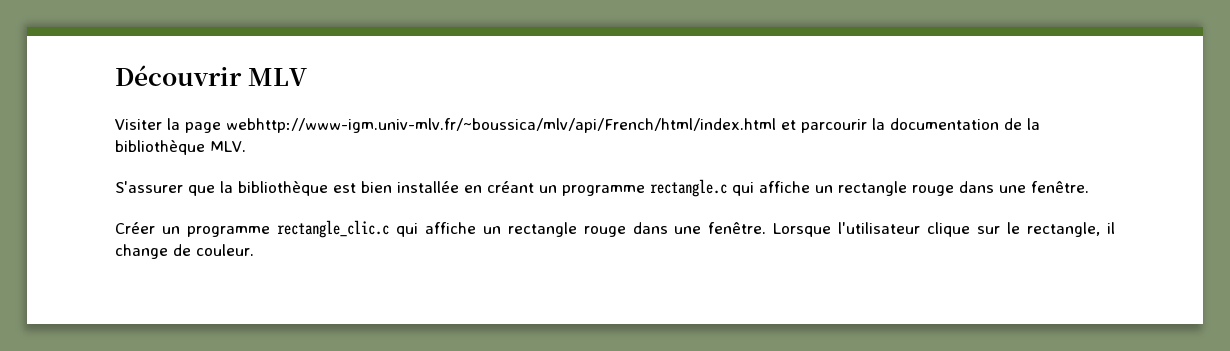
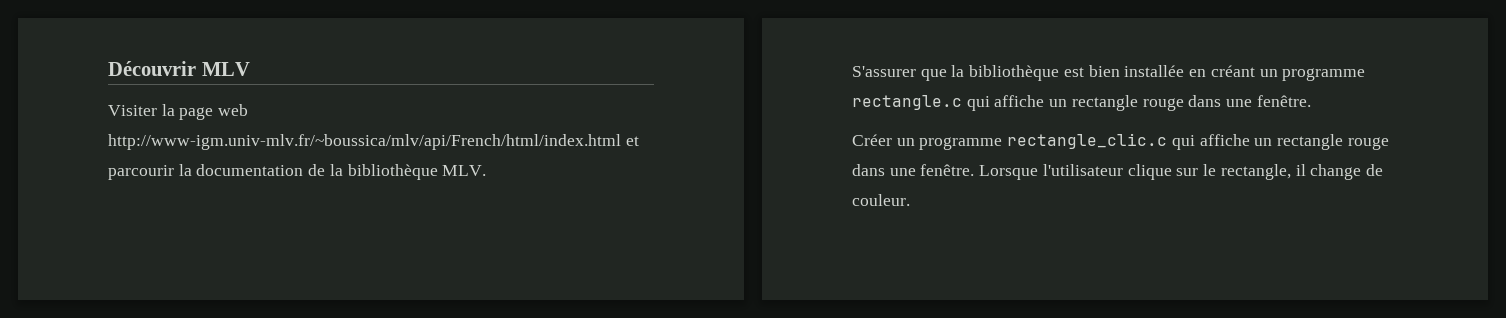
- Visiter la page webhttp://www-igm.univ-mlv.fr/~boussica/mlv/api/French/html/index.html et parcourir la documentation de la bibliothèque MLV.
+ Visiter la page web http://www-igm.univ-mlv.fr/~boussica/mlv/api/French/html/index.html et parcourir la documentation de la bibliothèque MLV.

